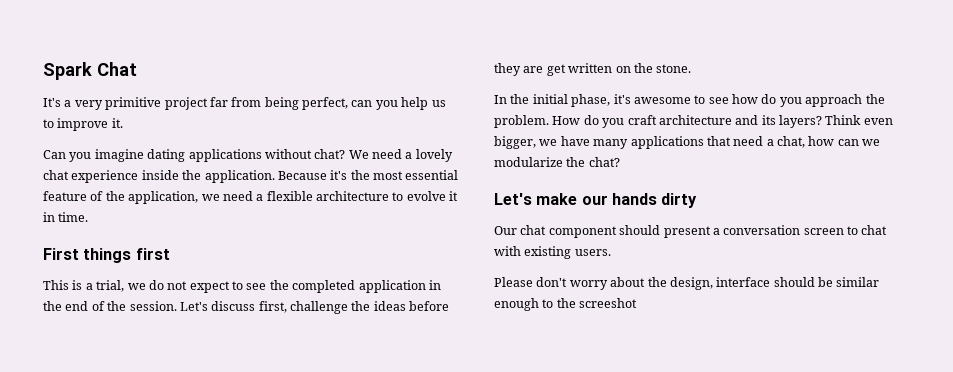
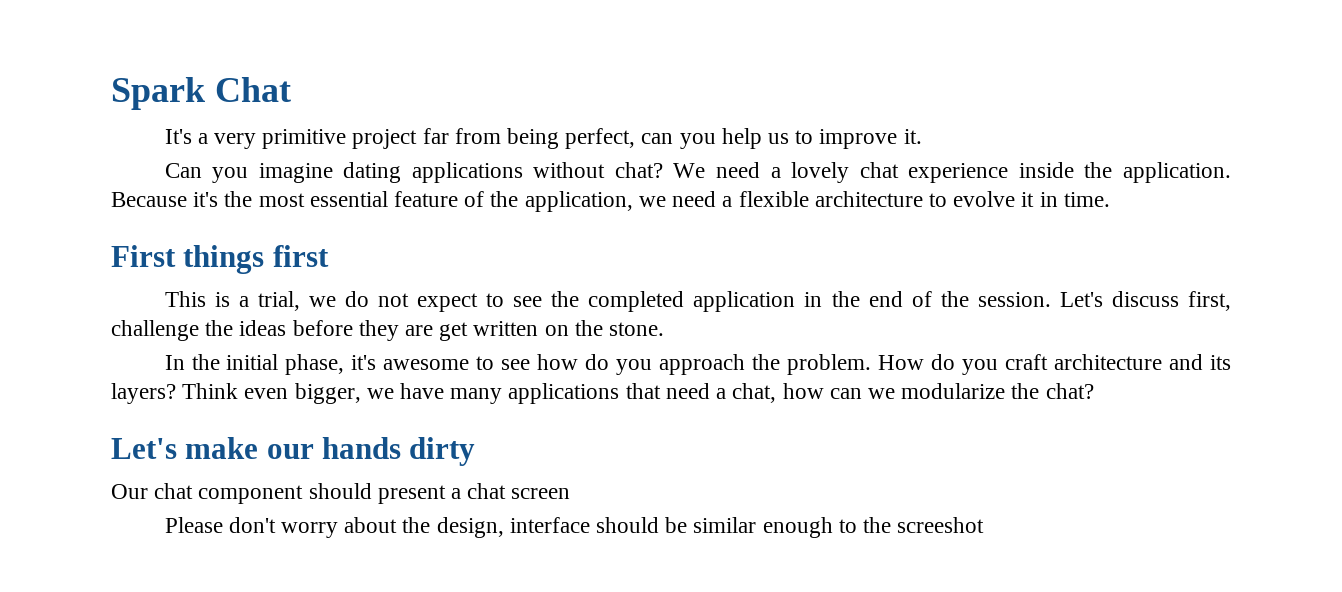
- Our chat component should present a conversation screen to chat with existing users.
+ Our chat component should present a chat screen

